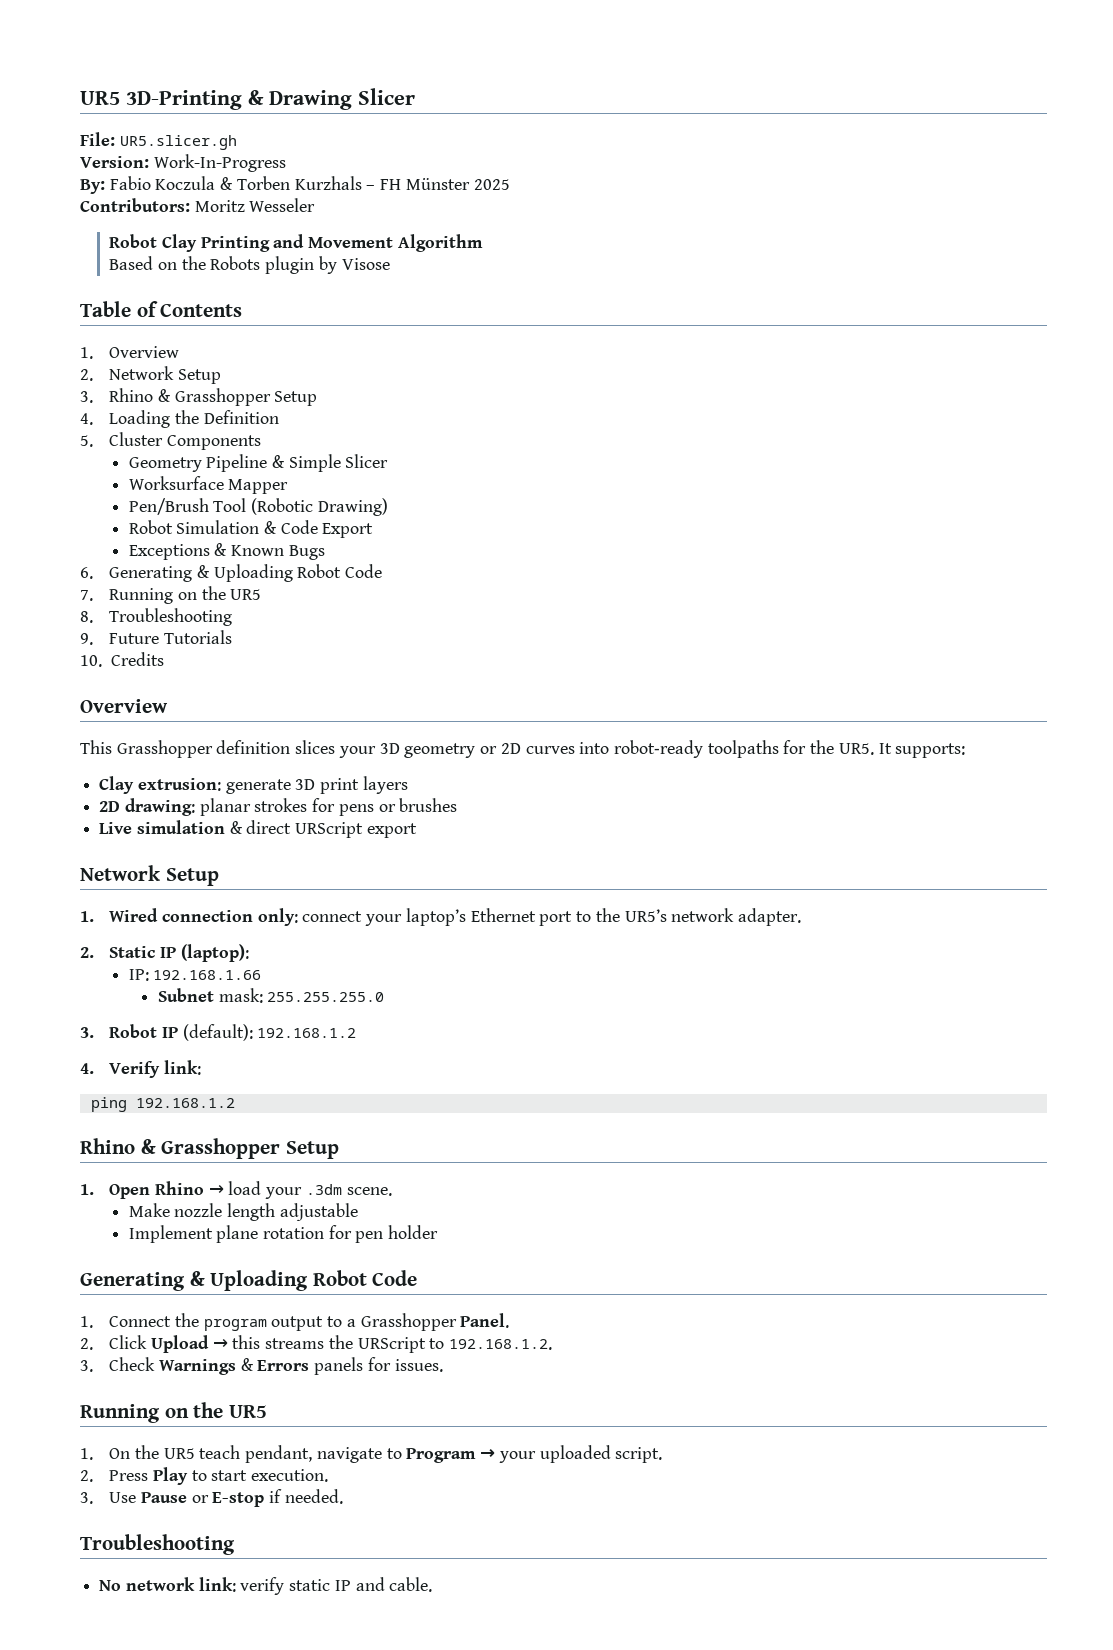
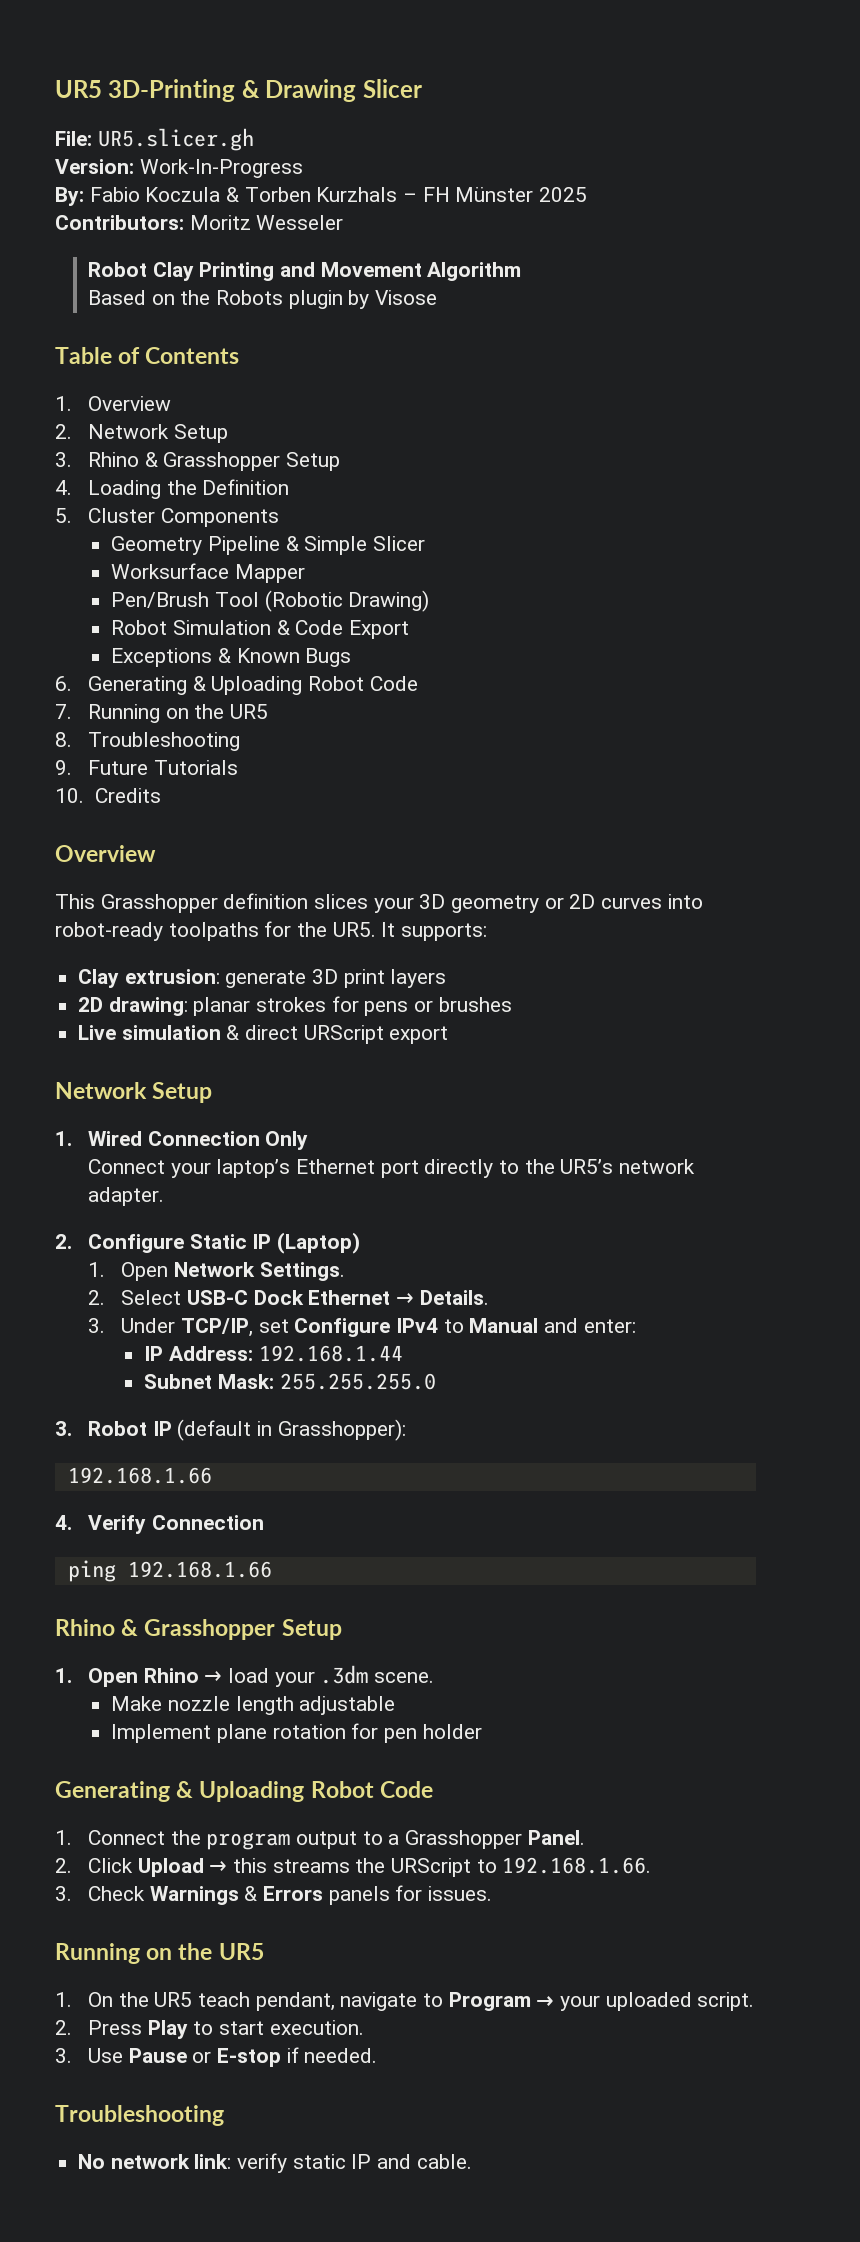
- 1. Wired connection only: connect your laptop’s Ethernet port to the UR5’s network adapter.
+ 1. Wired Connection Only
+ Connect your laptop’s Ethernet port directly to the UR5’s network adapter.
- 2. Static IP (laptop):
- IP: 192.168.1.66
+ 2. Configure Static IP (Laptop)
+ 1. Open Network Settings.
+ 2. Select USB-C Dock Ethernet → Details.
+ 3. Under TCP/IP, set Configure IPv4 to Manual and enter:
+ IP Address: 192.168.1.44
- Subnet mask: 255.255.255.0
+ Subnet Mask: 255.255.255.0
- 3. Robot IP (default): 192.168.1.2
+ 3. Robot IP (default in Grasshopper):
+ 192.168.1.66
- 4. Verify link:
+ 4. Verify Connection
- ping 192.168.1.2
+ ping 192.168.1.66
- 2. Click Upload → this streams the URScript to 192.168.1.2.
+ 2. Click Upload → this streams the URScript to 192.168.1.66.

